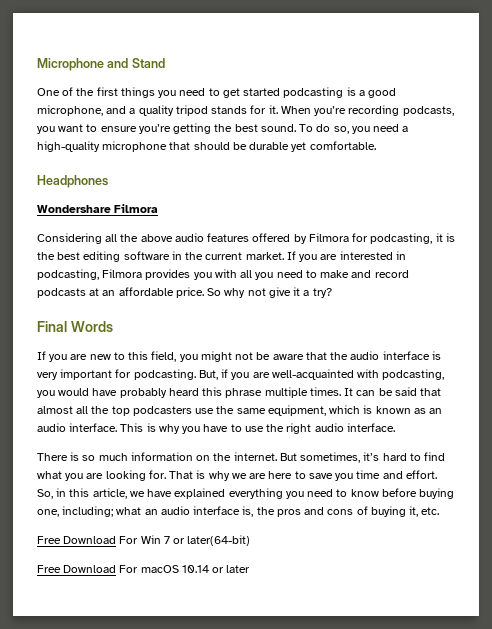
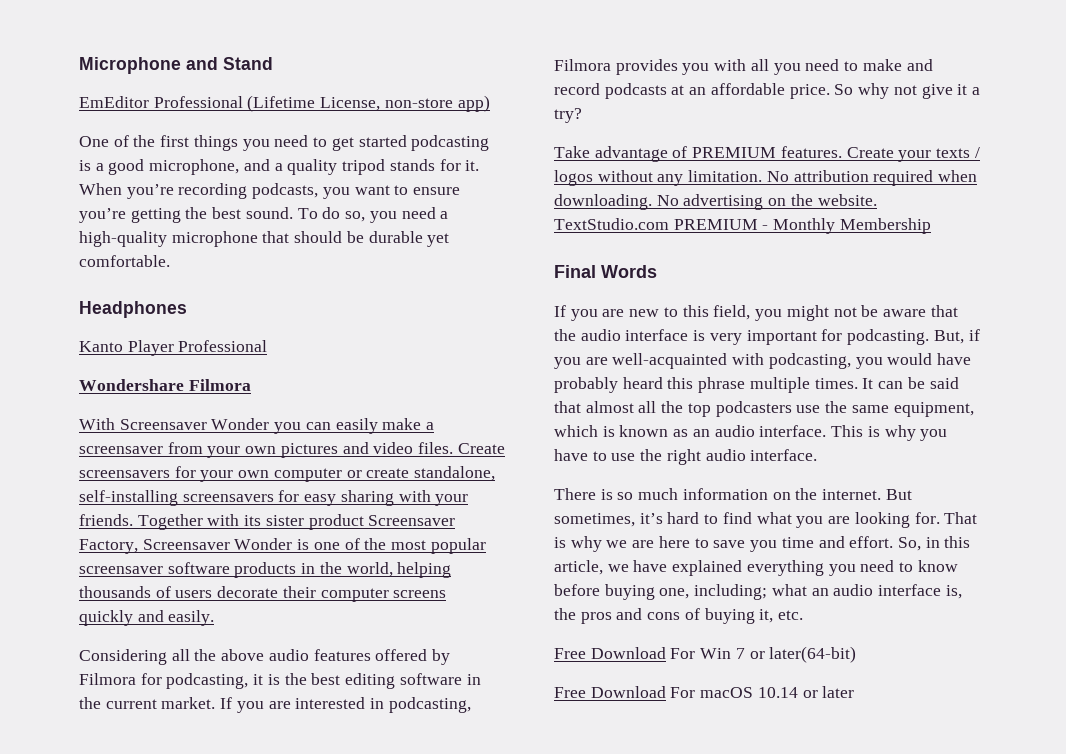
+ EmEditor Professional (Lifetime License, non-store app)
+ Kanto Player Professional
+ With Screensaver Wonder you can easily make a screensaver from your own pictures and video files. Create screensavers for your own computer or create standalone, self-installing screensavers for easy sharing with your friends. Together with its sister product Screensaver Factory, Screensaver Wonder is one of the most popular screensaver software products in the world, helping thousands of users decorate their computer screens quickly and easily.
+ Take advantage of PREMIUM features. Create your texts / logos without any limitation. No attribution required when downloading. No advertising on the website. TextStudio.com PREMIUM - Monthly Membership

